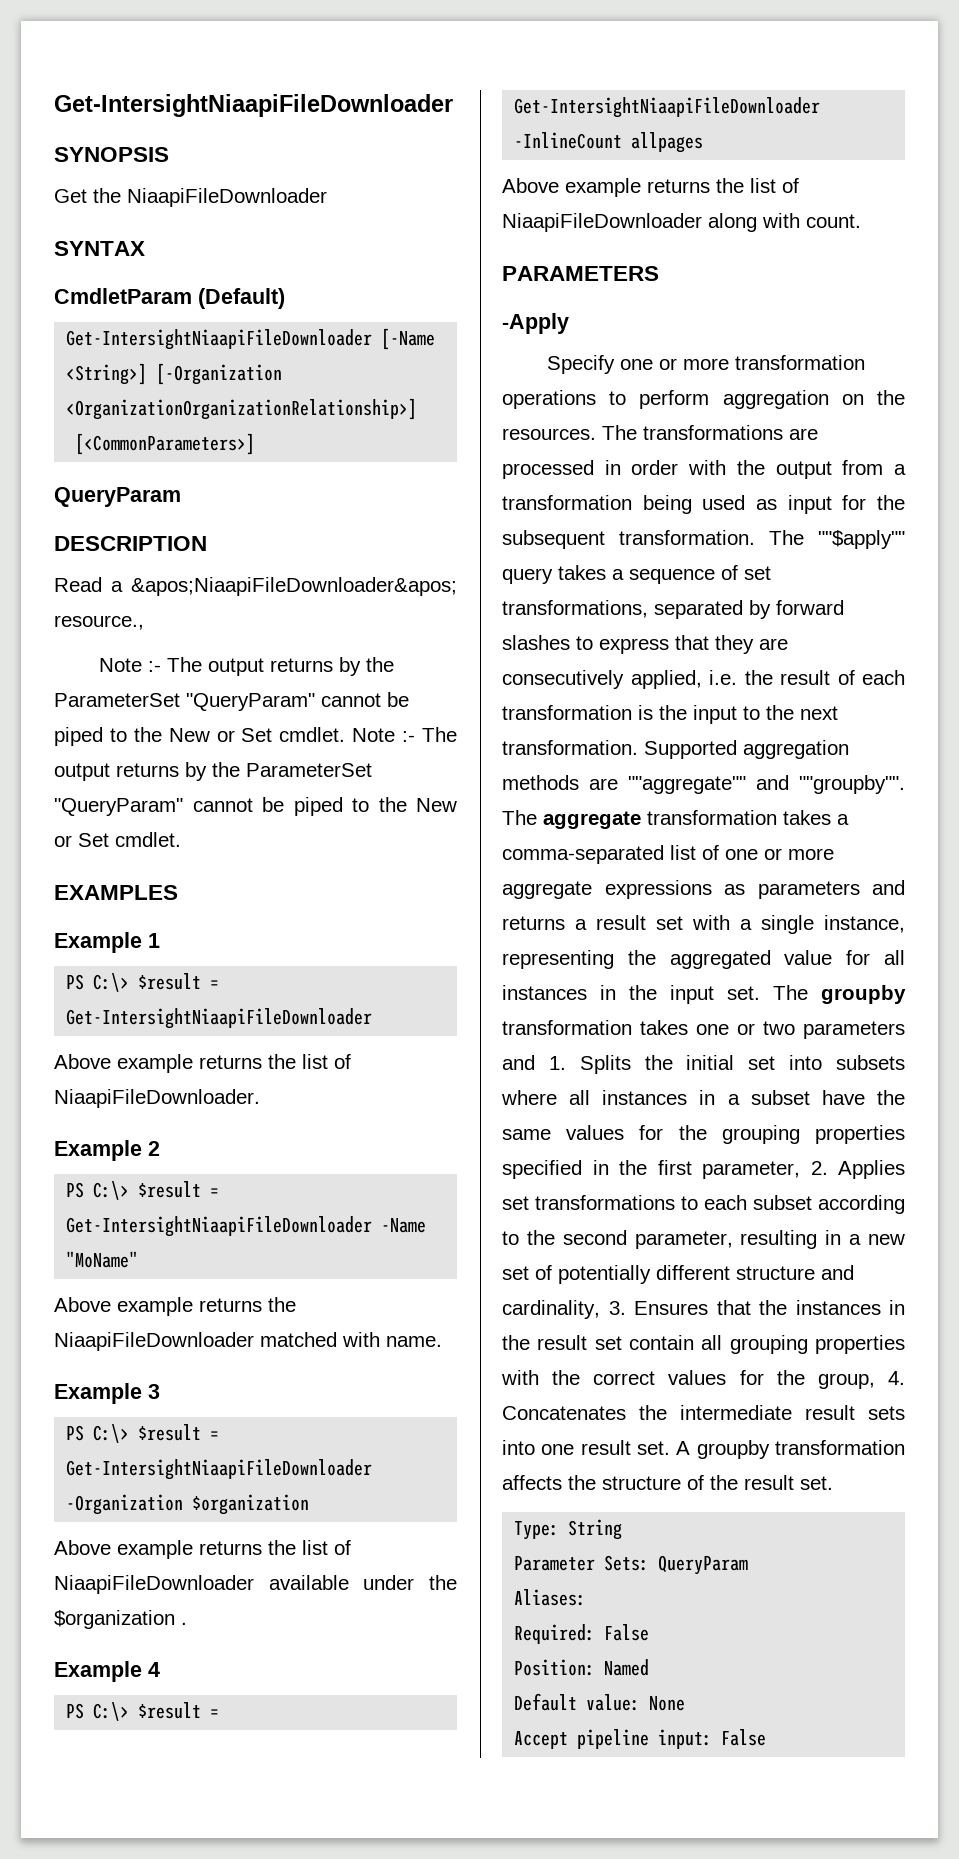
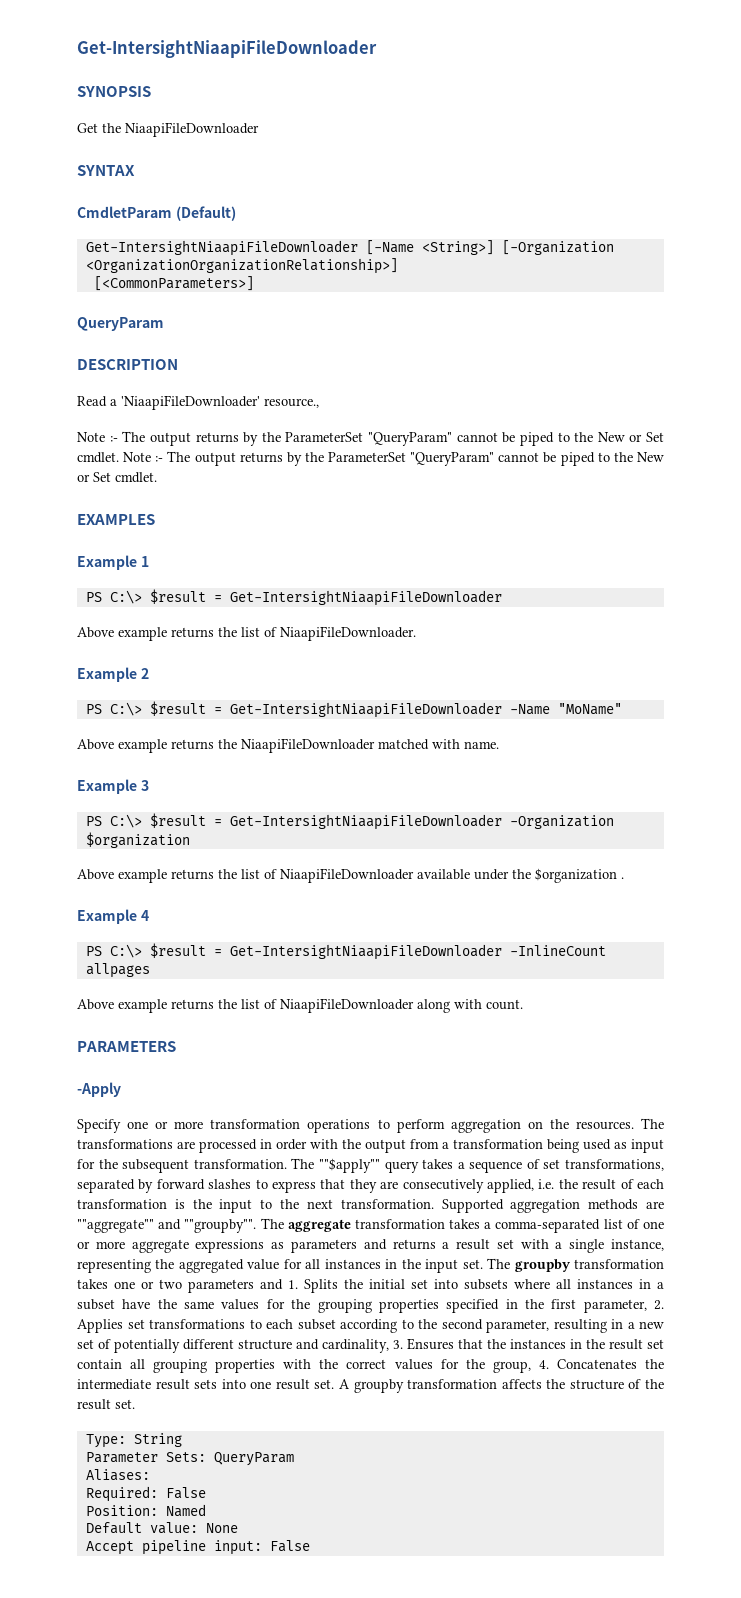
- Read a &apos;NiaapiFileDownloader&apos; resource.,
+ Read a 'NiaapiFileDownloader' resource.,

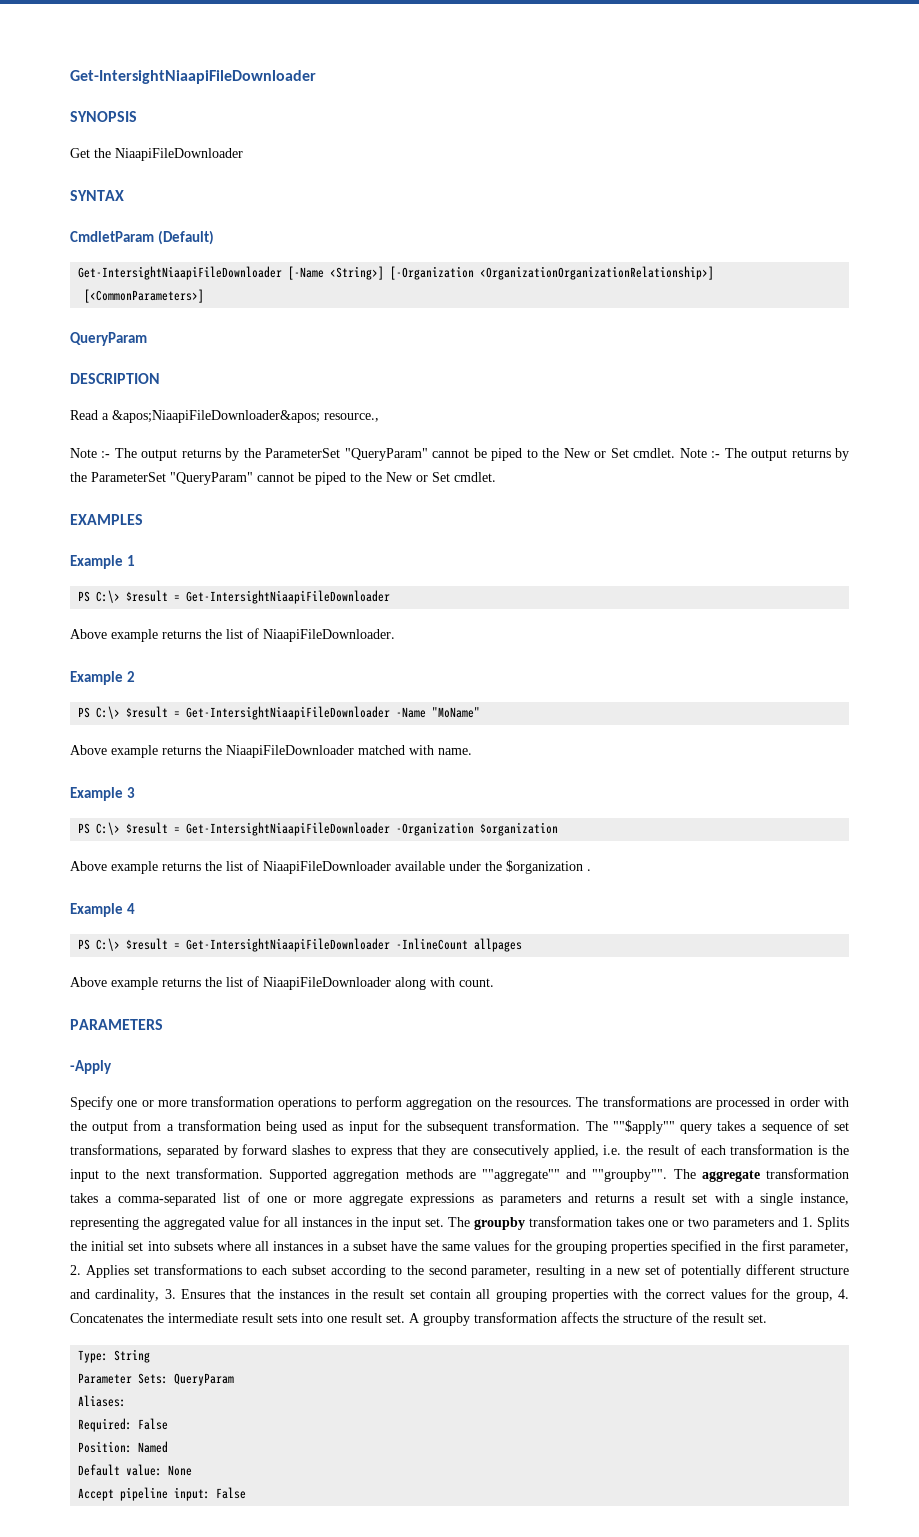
- Read a 'NiaapiFileDownloader' resource.,
+ Read a &apos;NiaapiFileDownloader&apos; resource.,

